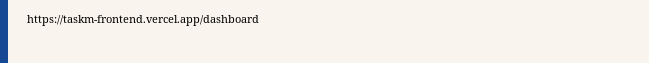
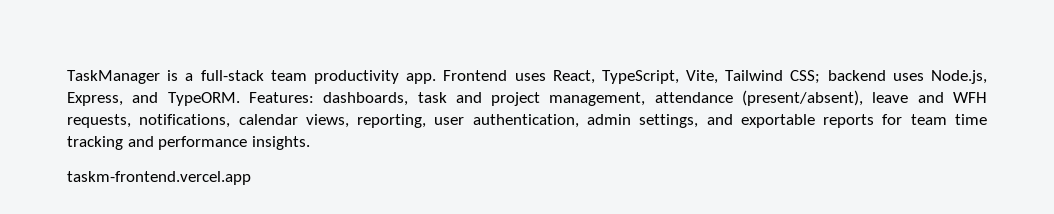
- https://taskm-frontend.vercel.app/dashboard
+ TaskManager is a full-stack team productivity app. Frontend uses React, TypeScript, Vite, Tailwind CSS; backend uses Node.js, Express, and TypeORM. Features: dashboards, task and project management, attendance (present/absent), leave and WFH requests, notifications, calendar views, reporting, user authentication, admin settings, and exportable reports for team time tracking and performance insights.
+ taskm-frontend.vercel.app

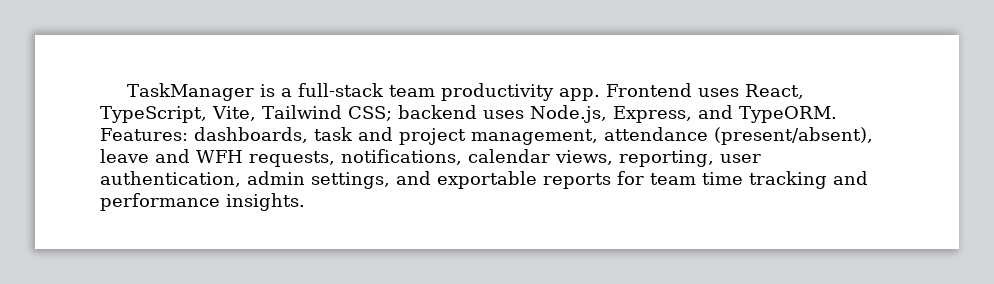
- taskm-frontend.vercel.app

